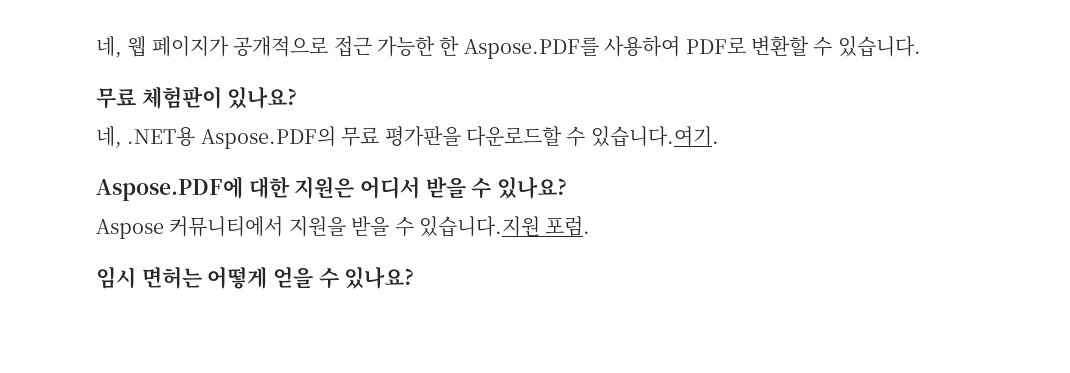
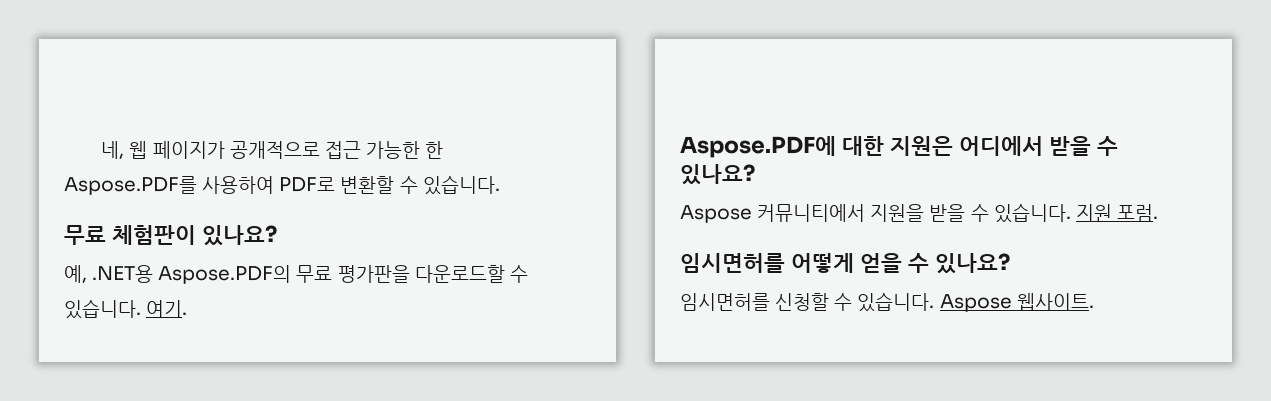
- 네, .NET용 Aspose.PDF의 무료 평가판을 다운로드할 수 있습니다.여기.
+ 예, .NET용 Aspose.PDF의 무료 평가판을 다운로드할 수 있습니다. 여기.
- Aspose.PDF에 대한 지원은 어디서 받을 수 있나요?
+ Aspose.PDF에 대한 지원은 어디에서 받을 수 있나요?
- Aspose 커뮤니티에서 지원을 받을 수 있습니다.지원 포럼.
+ Aspose 커뮤니티에서 지원을 받을 수 있습니다. 지원 포럼.
- 임시 면허는 어떻게 얻을 수 있나요?
+ 임시면허를 어떻게 얻을 수 있나요?
+ 임시면허를 신청할 수 있습니다. Aspose 웹사이트.

